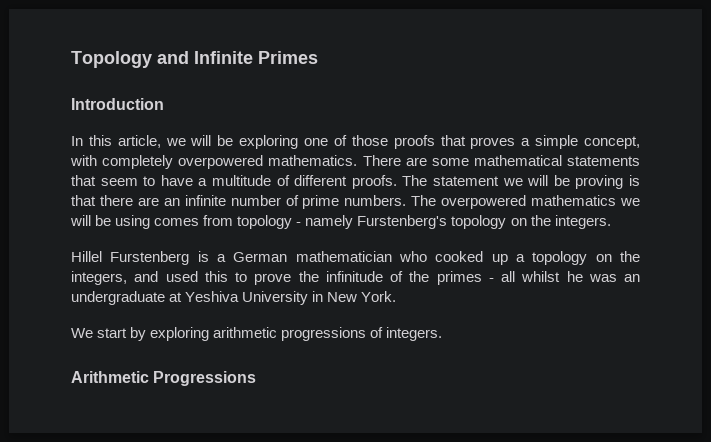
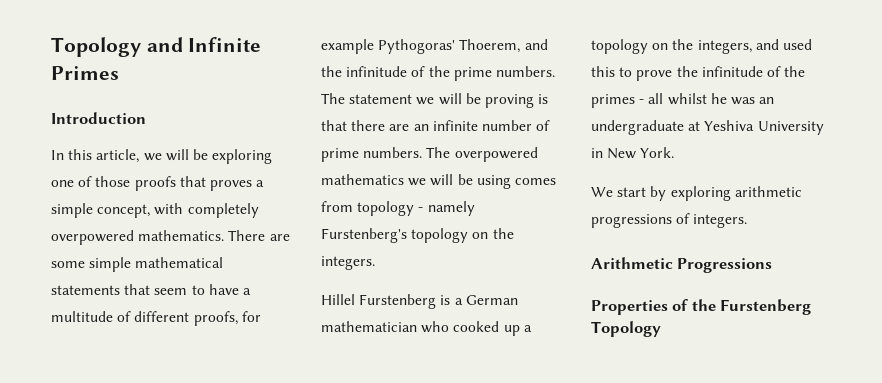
- There are some mathematical statements that seem to have a multitude of different proofs.
+ There are some simple mathematical statements that seem to have a multitude of different proofs, for example Pythogoras' Thoerem, and the infinitude of the prime numbers.
+ Properties of the Furstenberg Topology

